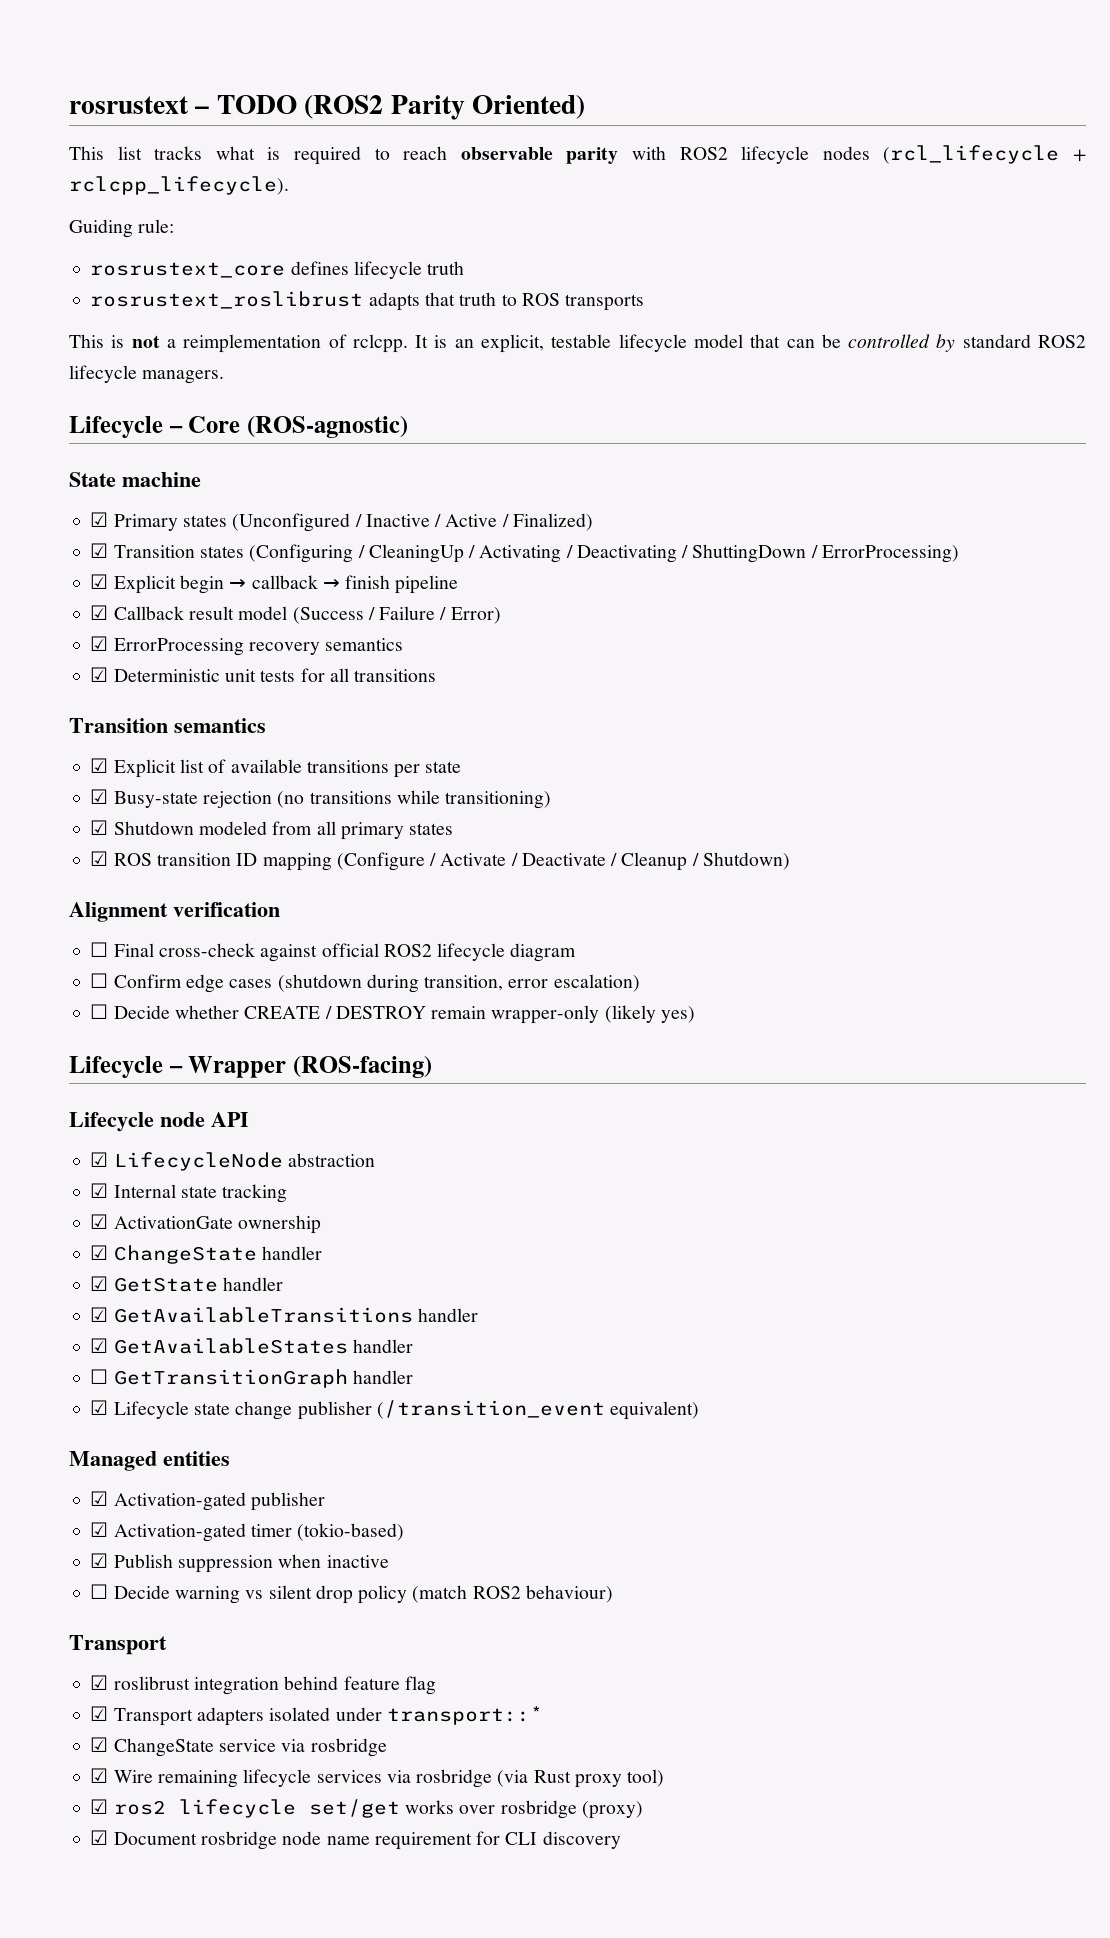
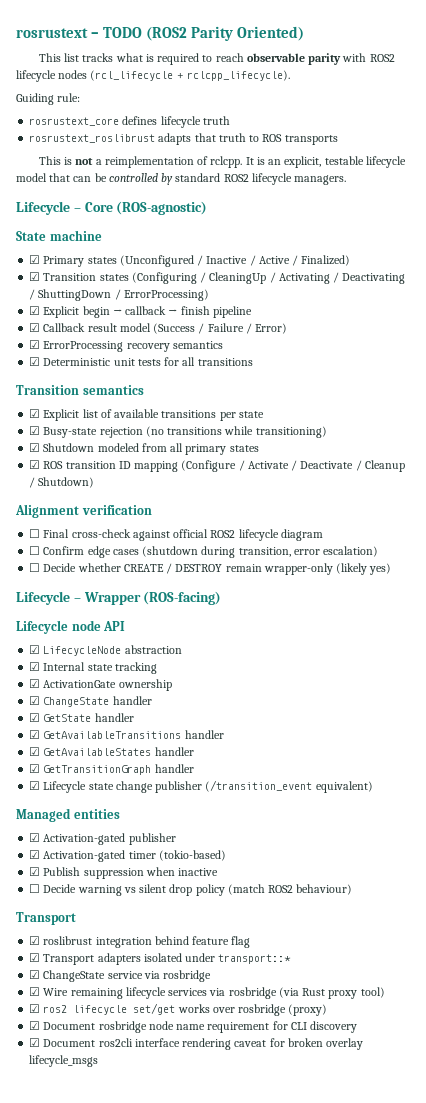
- ☐ GetTransitionGraph handler
+ ☑ GetTransitionGraph handler
+ ☑ Document ros2cli interface rendering caveat for broken overlay lifecycle_msgs

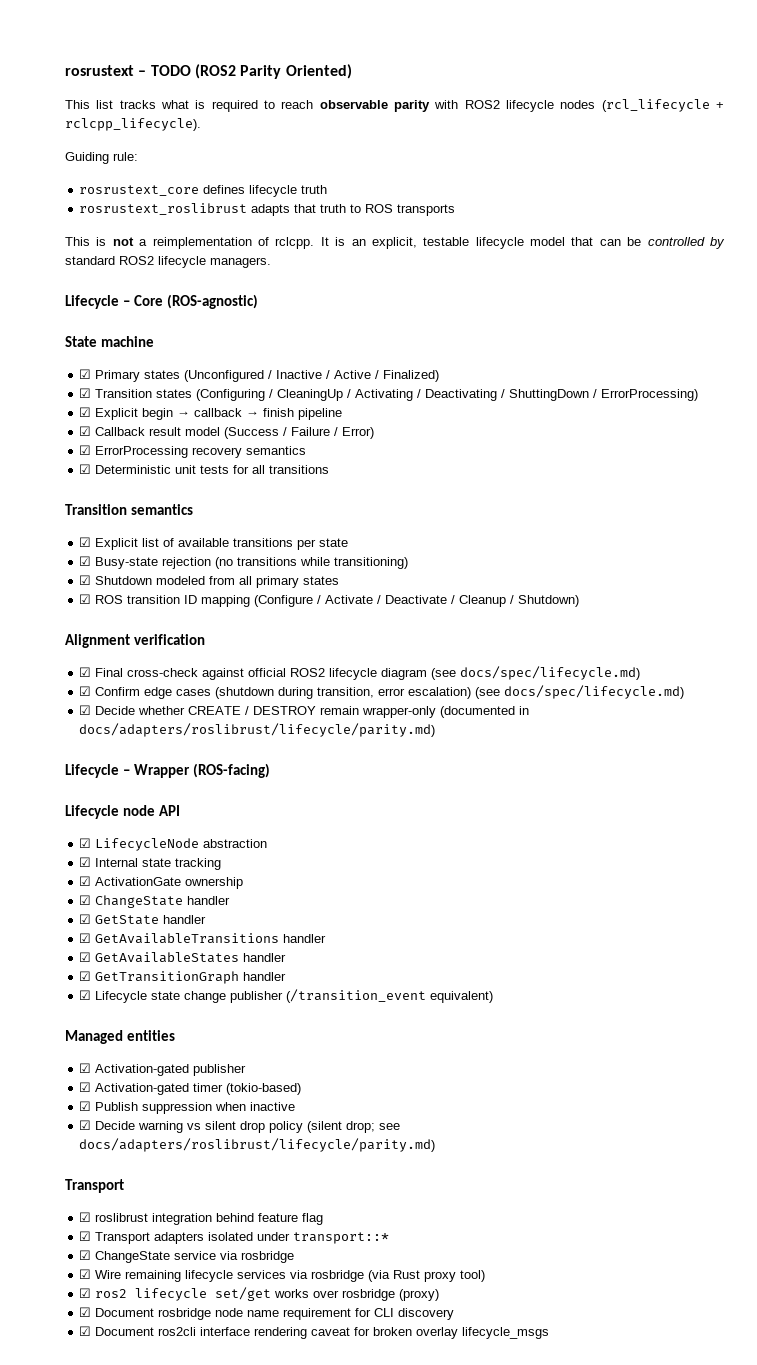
- ☐ Final cross-check against official ROS2 lifecycle diagram
- ☐ Confirm edge cases (shutdown during transition, error escalation)
- ☐ Decide whether CREATE / DESTROY remain wrapper-only (likely yes)
+ ☑ Final cross-check against official ROS2 lifecycle diagram (see docs/spec/lifecycle.md)
+ ☑ Confirm edge cases (shutdown during transition, error escalation) (see docs/spec/lifecycle.md)
+ ☑ Decide whether CREATE / DESTROY remain wrapper-only (documented in docs/adapters/roslibrust/lifecycle/parity.md)
- ☐ Decide warning vs silent drop policy (match ROS2 behaviour)
+ ☑ Decide warning vs silent drop policy (silent drop; see docs/adapters/roslibrust/lifecycle/parity.md)

